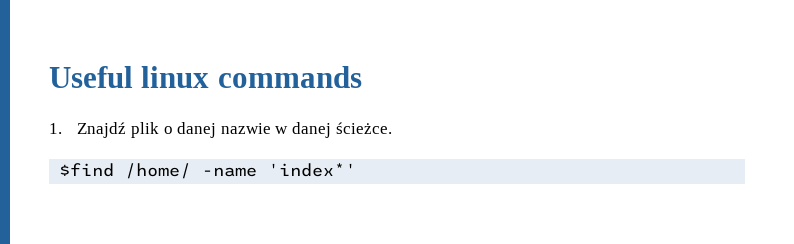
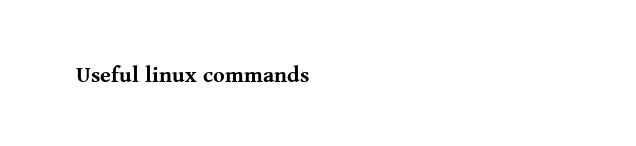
- 1. Znajdź plik o danej nazwie w danej ścieżce.
- $find /home/ -name 'index*'

